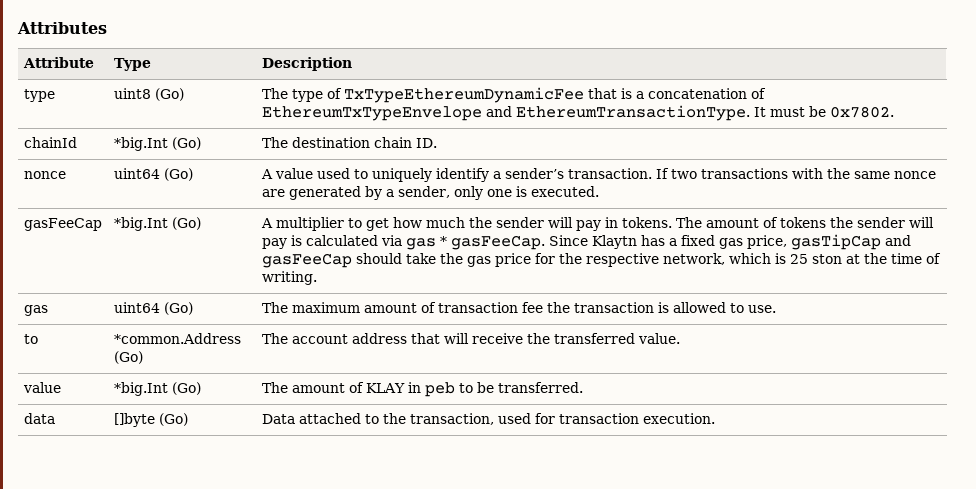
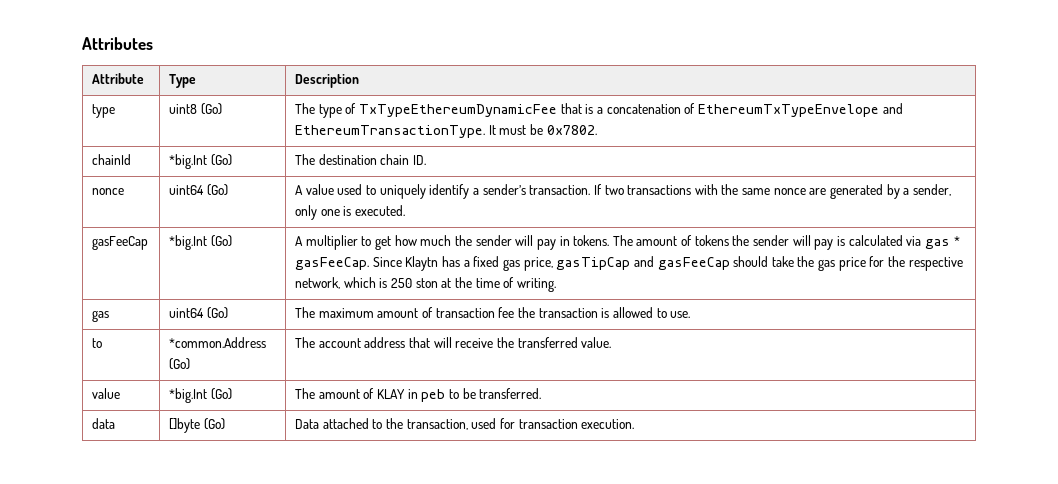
- Since Klaytn has a fixed gas price, gasTipCap and gasFeeCap should take the gas price for the respective network, which is 25 ston at the time of writing.
+ Since Klaytn has a fixed gas price, gasTipCap and gasFeeCap should take the gas price for the respective network, which is 250 ston at the time of writing.

